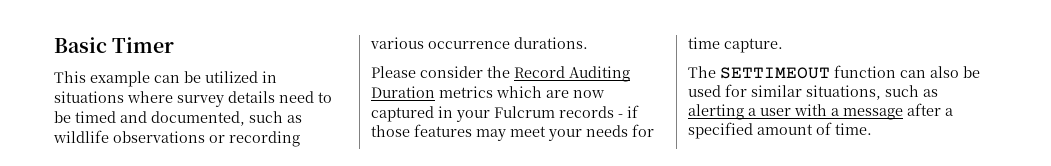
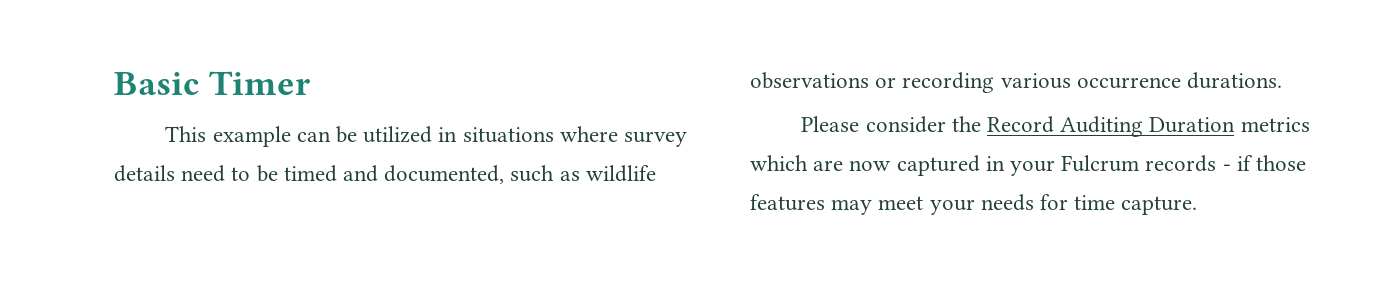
- The SETTIMEOUT function can also be used for similar situations, such as alerting a user with a message after a specified amount of time.

